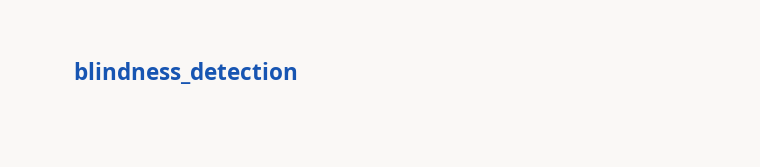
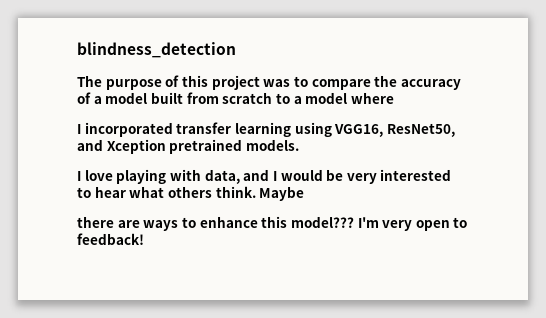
+ The purpose of this project was to compare the accuracy of a model built from scratch to a model where
+ I incorporated transfer learning using VGG16, ResNet50, and Xception pretrained models.
+ I love playing with data, and I would be very interested to hear what others think. Maybe
+ there are ways to enhance this model??? I'm very open to feedback!

